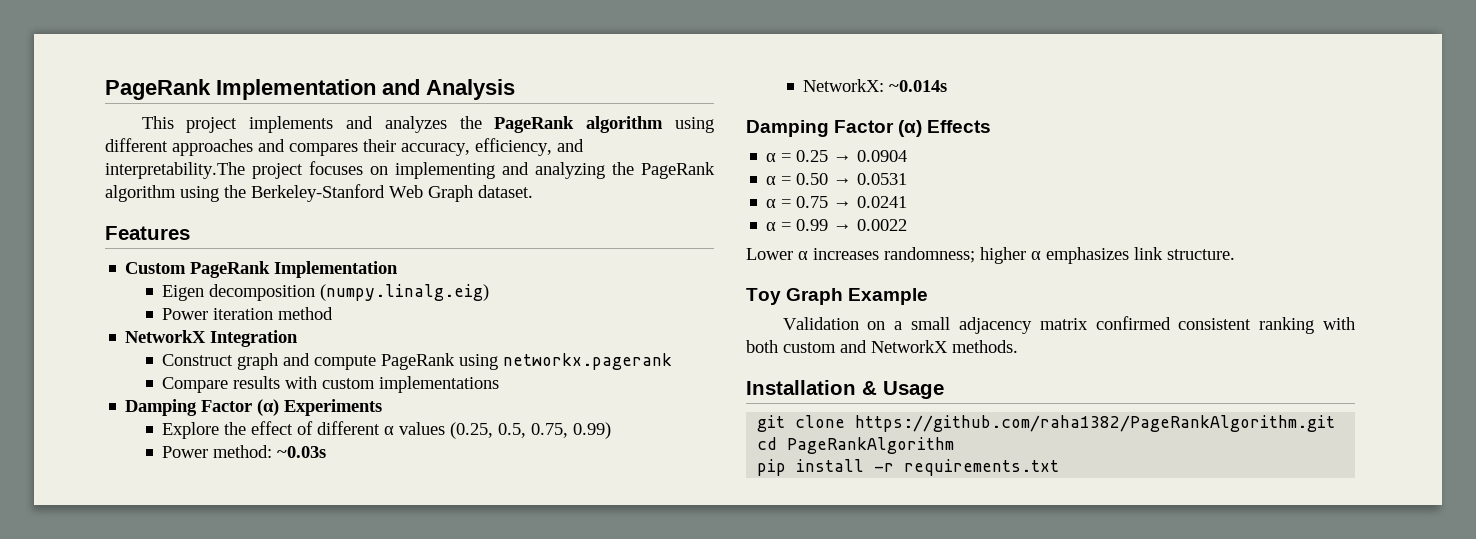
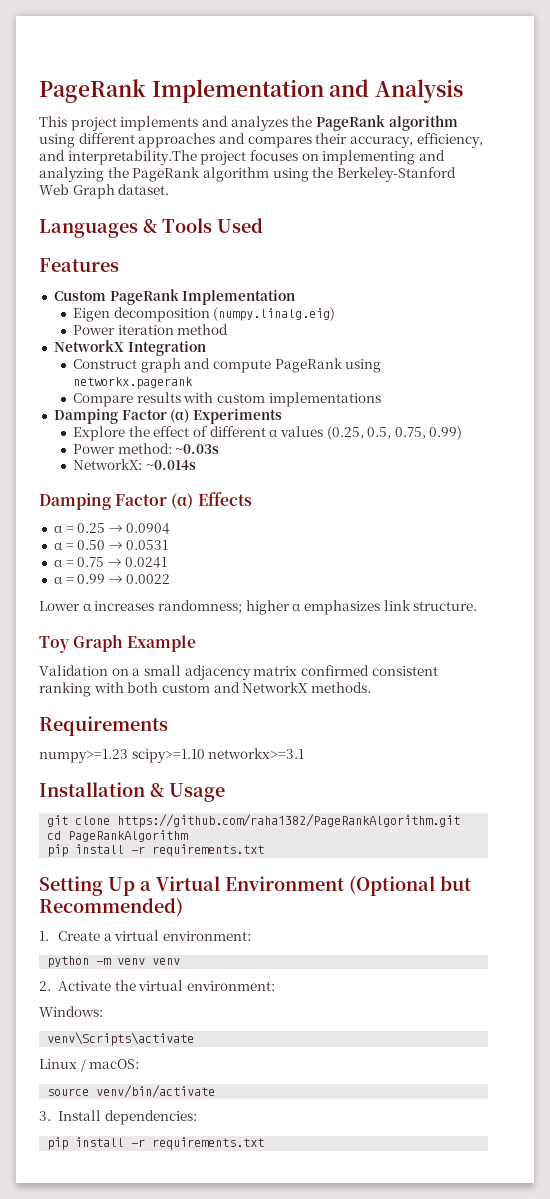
+ Languages & Tools Used
+ Requirements
+ numpy>=1.23 scipy>=1.10 networkx>=3.1
+ Setting Up a Virtual Environment (Optional but Recommended)
+ 1. Create a virtual environment:
+ python -m venv venv
+ 2. Activate the virtual environment:
+ Windows:
+ venv\Scripts\activate
+ Linux / macOS:
+ source venv/bin/activate
+ 3. Install dependencies:
+ pip install -r requirements.txt

